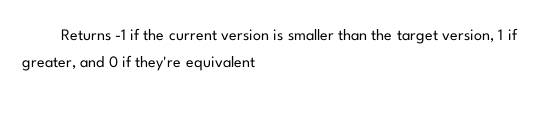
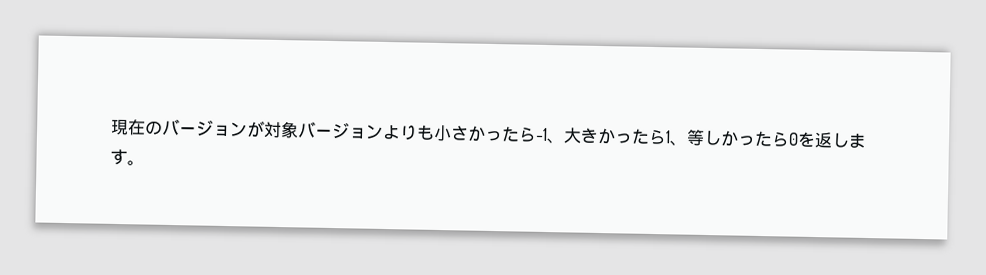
- Returns -1 if the current version is smaller than the target version, 1 if greater, and 0 if they're equivalent
+ 現在のバージョンが対象バージョンよりも小さかったら-1、大きかったら1、等しかったら0を返します。

